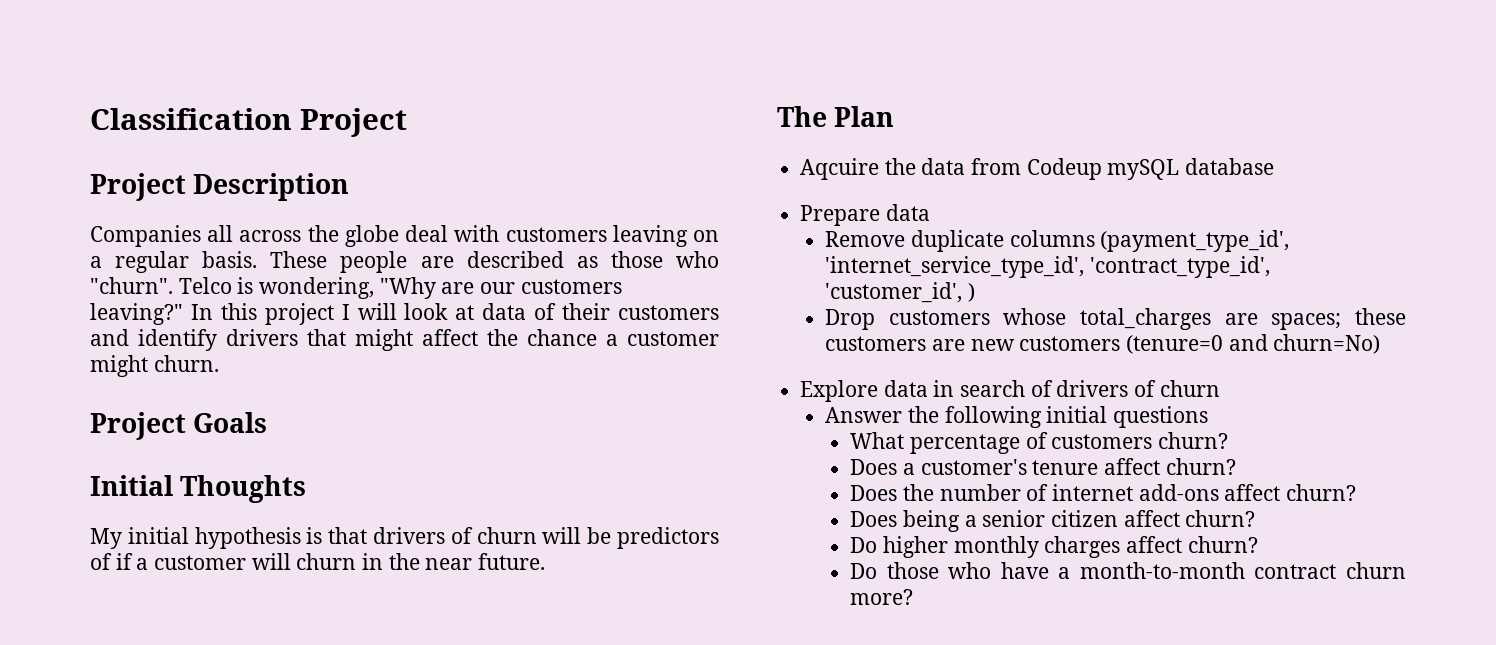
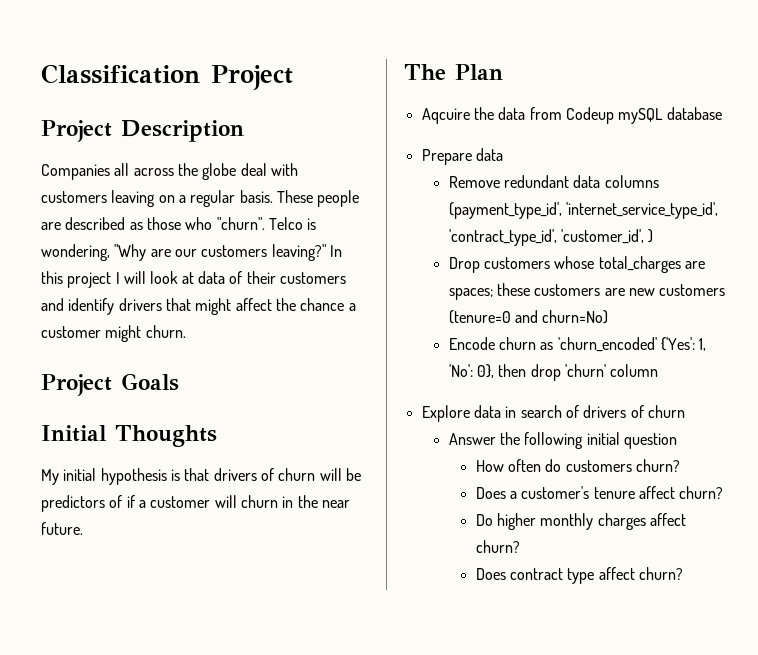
- Remove duplicate columns (payment_type_id', 'internet_service_type_id', 'contract_type_id', 'customer_id', )
+ Remove redundant data columns (payment_type_id', 'internet_service_type_id', 'contract_type_id', 'customer_id', )
+ Encode churn as 'churn_encoded' {'Yes': 1, 'No': 0}, then drop 'churn' column
- Answer the following initial questions
- What percentage of customers churn?
+ Answer the following initial question
+ How often do customers churn?
- Does the number of internet add-ons affect churn?
- Does being a senior citizen affect churn?
- Do those who have a month-to-month contract churn more?
+ Does contract type affect churn?

